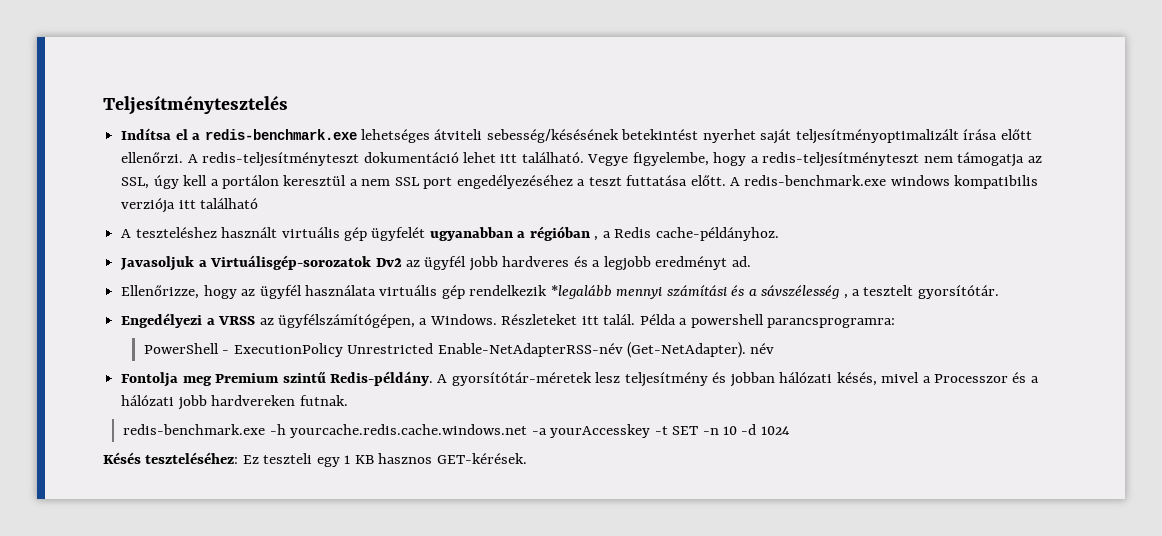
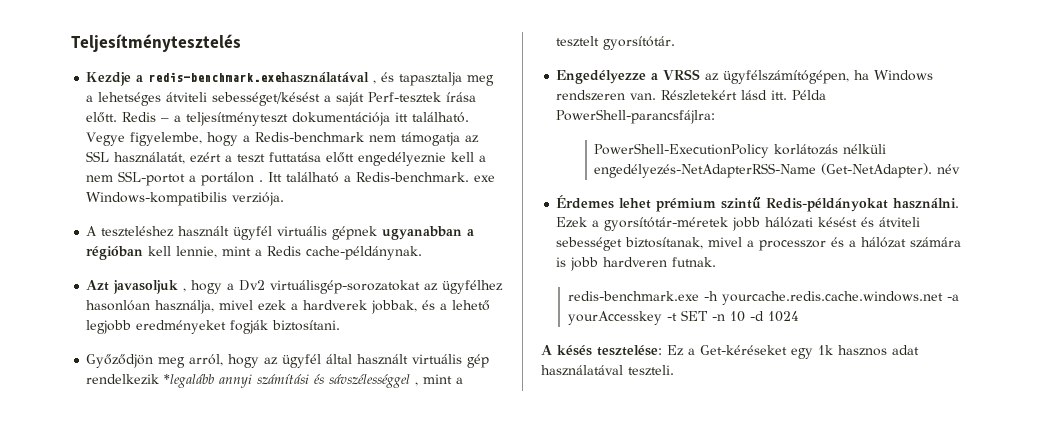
- Indítsa el a redis-benchmark.exe lehetséges átviteli sebesség/késésének betekintést nyerhet saját teljesítményoptimalizált írása előtt ellenőrzi. A redis-teljesítményteszt dokumentáció lehet itt található.
+ Kezdje a redis-benchmark.exehasználatával , és tapasztalja meg a lehetséges átviteli sebességet/késést a saját Perf-tesztek írása előtt. Redis – a teljesítményteszt dokumentációja itt található.
- Vegye figyelembe, hogy a redis-teljesítményteszt nem támogatja az SSL, úgy kell a portálon keresztül a nem SSL port engedélyezéséhez a teszt futtatása előtt. A redis-benchmark.exe windows kompatibilis verziója itt található
- A teszteléshez használt virtuális gép ügyfelét ugyanabban a régióban , a Redis cache-példányhoz.
- Javasoljuk a Virtuálisgép-sorozatok Dv2 az ügyfél jobb hardveres és a legjobb eredményt ad.
- Ellenőrizze, hogy az ügyfél használata virtuális gép rendelkezik *legalább mennyi számítási és a sávszélesség , a tesztelt gyorsítótár.
+ Vegye figyelembe, hogy a Redis-benchmark nem támogatja az SSL használatát, ezért a teszt futtatása előtt engedélyeznie kell a nem SSL-portot a portálon . Itt található a Redis-benchmark. exe Windows-kompatibilis verziója.
+ A teszteléshez használt ügyfél virtuális gépnek ugyanabban a régióban kell lennie, mint a Redis cache-példánynak.
+ Azt javasoljuk , hogy a Dv2 virtuálisgép-sorozatokat az ügyfélhez hasonlóan használja, mivel ezek a hardverek jobbak, és a lehető legjobb eredményeket fogják biztosítani.
+ Győződjön meg arról, hogy az ügyfél által használt virtuális gép rendelkezik *legalább annyi számítási és sávszélességgel , mint a tesztelt gyorsítótár.
- Engedélyezi a VRSS az ügyfélszámítógépen, a Windows. Részleteket itt talál. Példa a powershell parancsprogramra:
- PowerShell - ExecutionPolicy Unrestricted Enable-NetAdapterRSS-név (Get-NetAdapter). név
- Fontolja meg Premium szintű Redis-példány. A gyorsítótár-méretek lesz teljesítmény és jobban hálózati késés, mivel a Processzor és a hálózati jobb hardvereken futnak.
+ Engedélyezze a VRSS az ügyfélszámítógépen, ha Windows rendszeren van. Részletekért lásd itt. Példa PowerShell-parancsfájlra:
+ PowerShell-ExecutionPolicy korlátozás nélküli engedélyezés-NetAdapterRSS-Name (Get-NetAdapter). név
+ Érdemes lehet prémium szintű Redis-példányokat használni. Ezek a gyorsítótár-méretek jobb hálózati késést és átviteli sebességet biztosítanak, mivel a processzor és a hálózat számára is jobb hardveren futnak.
- Késés teszteléséhez: Ez teszteli egy 1 KB hasznos GET-kérések.
+ A késés tesztelése: Ez a Get-kéréseket egy 1k hasznos adat használatával teszteli.

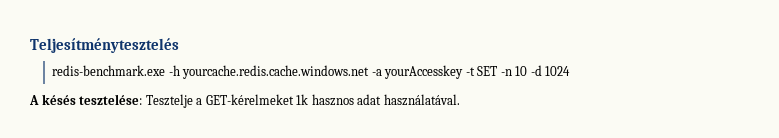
- Kezdje a redis-benchmark.exehasználatával , és tapasztalja meg a lehetséges átviteli sebességet/késést a saját Perf-tesztek írása előtt. Redis – a teljesítményteszt dokumentációja itt található. Vegye figyelembe, hogy a Redis-benchmark nem támogatja az SSL használatát, ezért a teszt futtatása előtt engedélyeznie kell a nem SSL-portot a portálon . Itt található a Redis-benchmark. exe Windows-kompatibilis verziója.
- A teszteléshez használt ügyfél virtuális gépnek ugyanabban a régióban kell lennie, mint a Redis cache-példánynak.
- Azt javasoljuk , hogy a Dv2 virtuálisgép-sorozatokat az ügyfélhez hasonlóan használja, mivel ezek a hardverek jobbak, és a lehető legjobb eredményeket fogják biztosítani.
- Győződjön meg arról, hogy az ügyfél által használt virtuális gép rendelkezik *legalább annyi számítási és sávszélességgel , mint a tesztelt gyorsítótár.
- Engedélyezze a VRSS az ügyfélszámítógépen, ha Windows rendszeren van. Részletekért lásd itt. Példa PowerShell-parancsfájlra:
- PowerShell-ExecutionPolicy korlátozás nélküli engedélyezés-NetAdapterRSS-Name (Get-NetAdapter). név
- Érdemes lehet prémium szintű Redis-példányokat használni. Ezek a gyorsítótár-méretek jobb hálózati késést és átviteli sebességet biztosítanak, mivel a processzor és a hálózat számára is jobb hardveren futnak.
- A késés tesztelése: Ez a Get-kéréseket egy 1k hasznos adat használatával teszteli.
+ A késés tesztelése: Tesztelje a GET-kérelmeket 1k hasznos adat használatával.

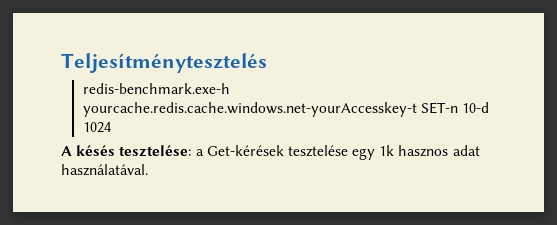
- redis-benchmark.exe -h yourcache.redis.cache.windows.net -a yourAccesskey -t SET -n 10 -d 1024
+ redis-benchmark.exe-h yourcache.redis.cache.windows.net-yourAccesskey-t SET-n 10-d 1024
- A késés tesztelése: Tesztelje a GET-kérelmeket 1k hasznos adat használatával.
+ A késés tesztelése: a Get-kérések tesztelése egy 1k hasznos adat használatával.

